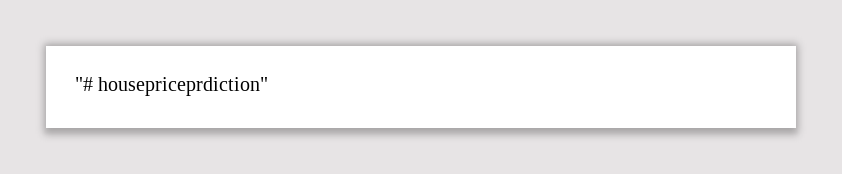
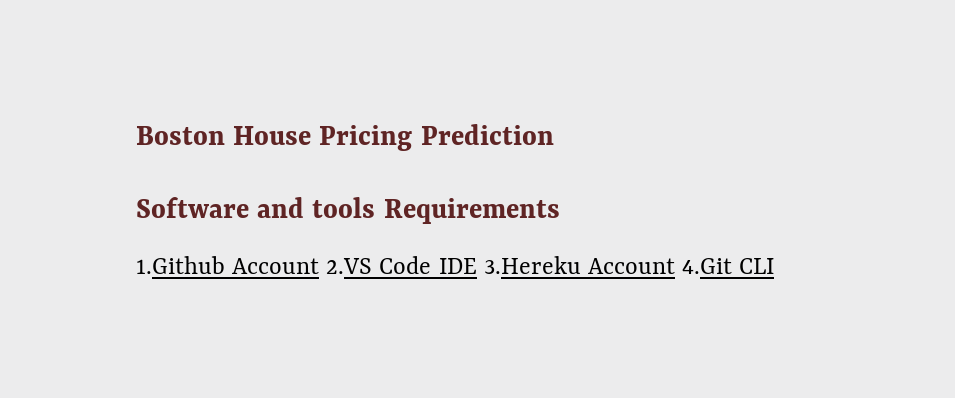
- "# housepriceprdiction"
+ Boston House Pricing Prediction
+ Software and tools Requirements
+ 1.Github Account 2.VS Code IDE 3.Hereku Account 4.Git CLI

